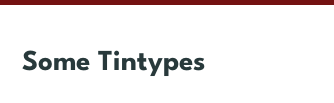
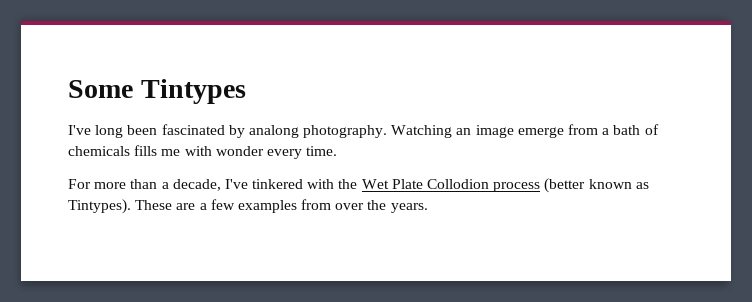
+ I've long been fascinated by analong photography. Watching an image emerge from a bath of chemicals fills me with wonder every time.
+ For more than a decade, I've tinkered with the Wet Plate Collodion process (better known as Tintypes). These are a few examples from over the years.

